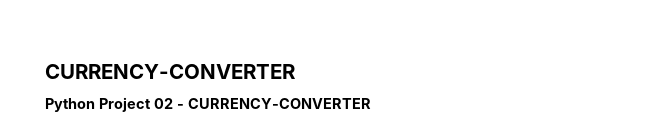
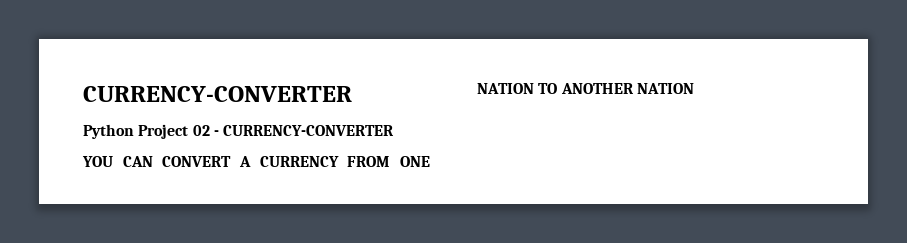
+ YOU CAN CONVERT A CURRENCY FROM ONE NATION TO ANOTHER NATION

